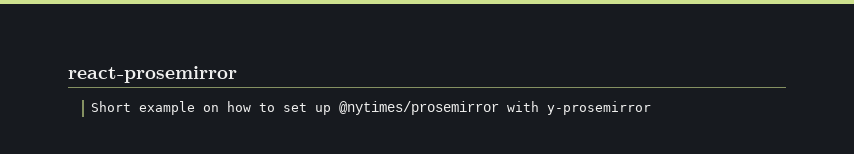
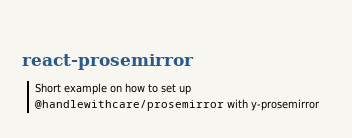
- Short example on how to set up @nytimes/prosemirror with y-prosemirror
+ Short example on how to set up @handlewithcare/prosemirror with y-prosemirror

